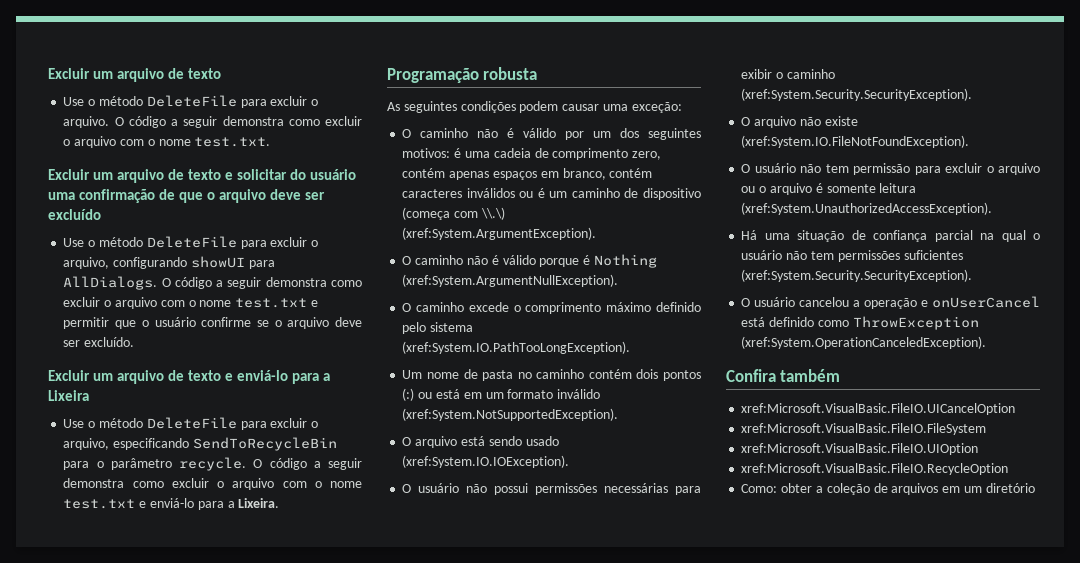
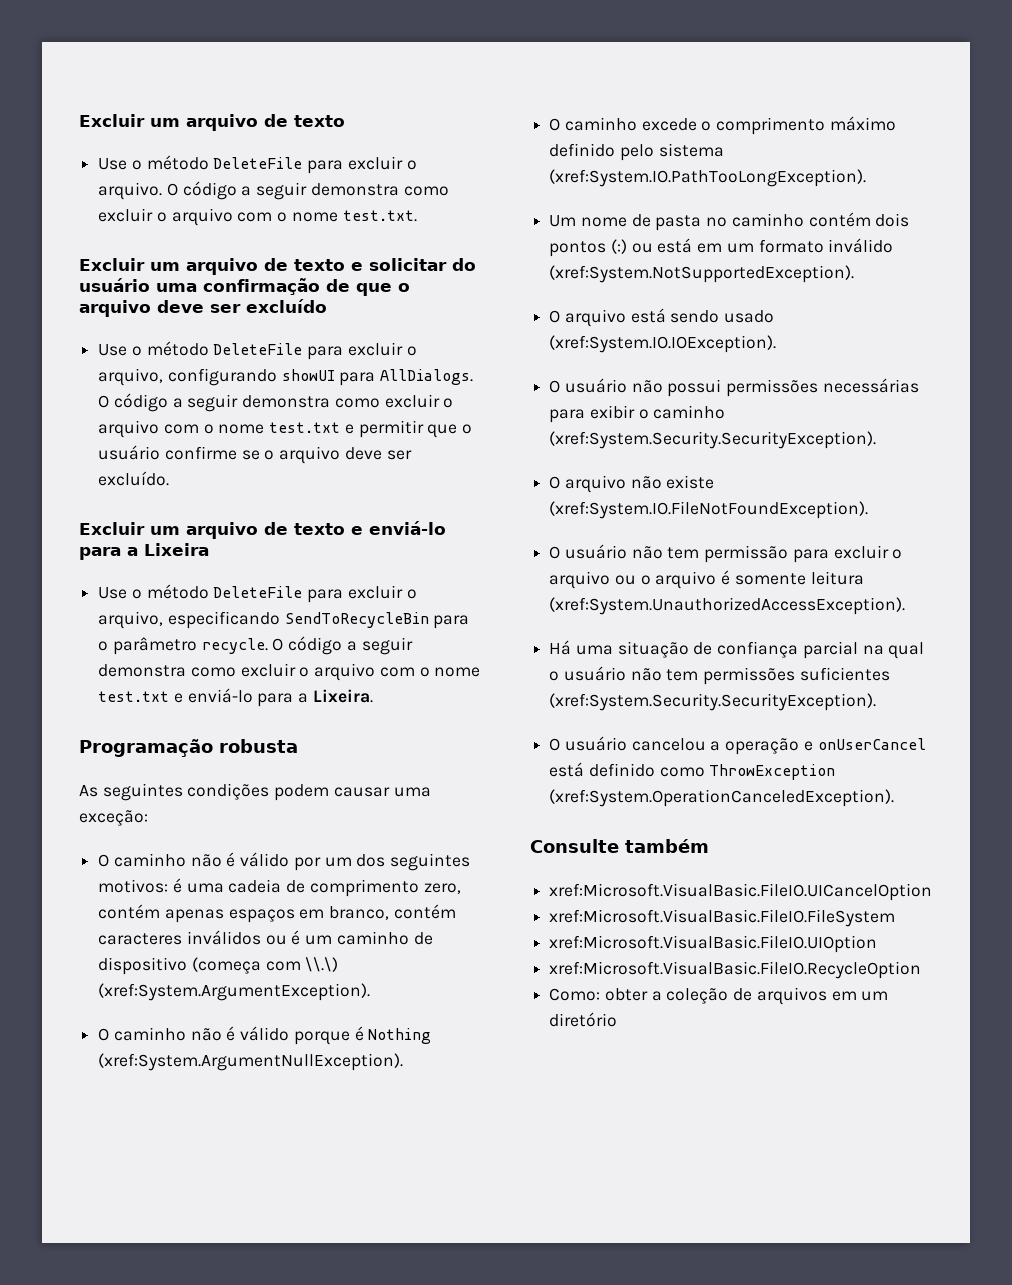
- Confira também
+ Consulte também

